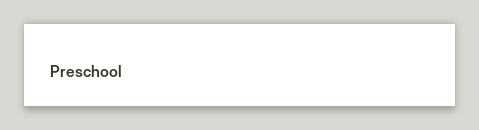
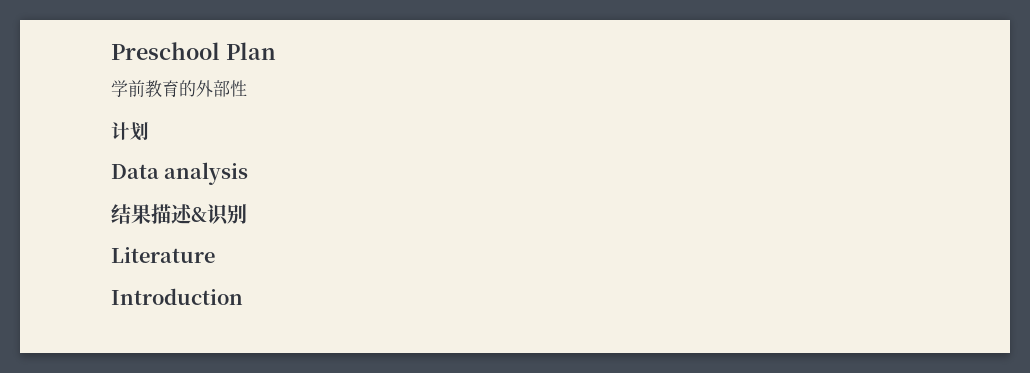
- Preschool
+ Preschool Plan
+ 学前教育的外部性
+ 计划
+ Data analysis
+ 结果描述&识别
+ Literature
+ Introduction

